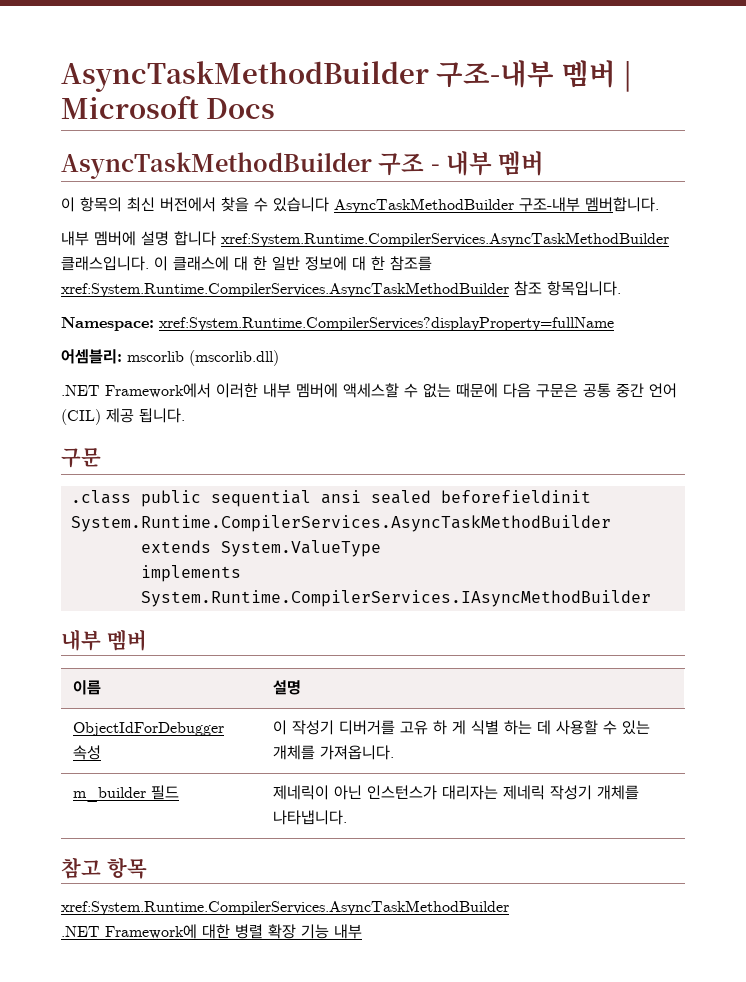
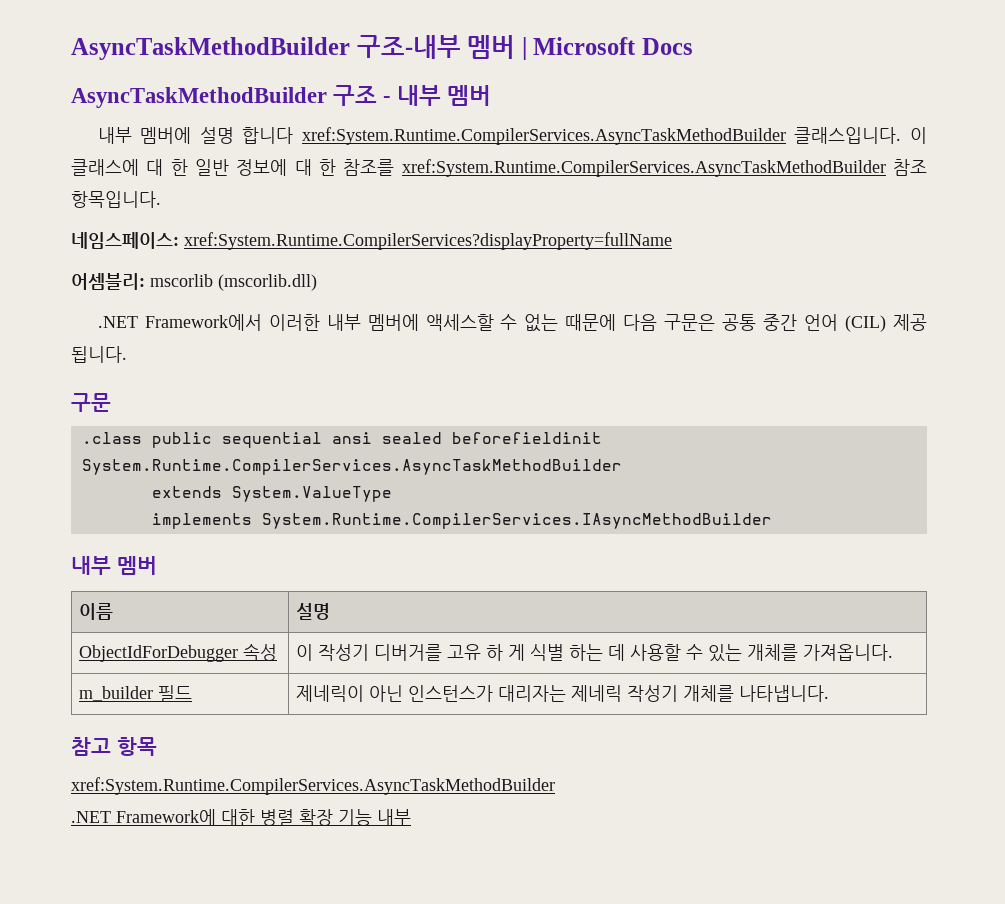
- 이 항목의 최신 버전에서 찾을 수 있습니다 AsyncTaskMethodBuilder 구조-내부 멤버합니다.
- Namespace: xref:System.Runtime.CompilerServices?displayProperty=fullName
+ 네임스페이스: xref:System.Runtime.CompilerServices?displayProperty=fullName

